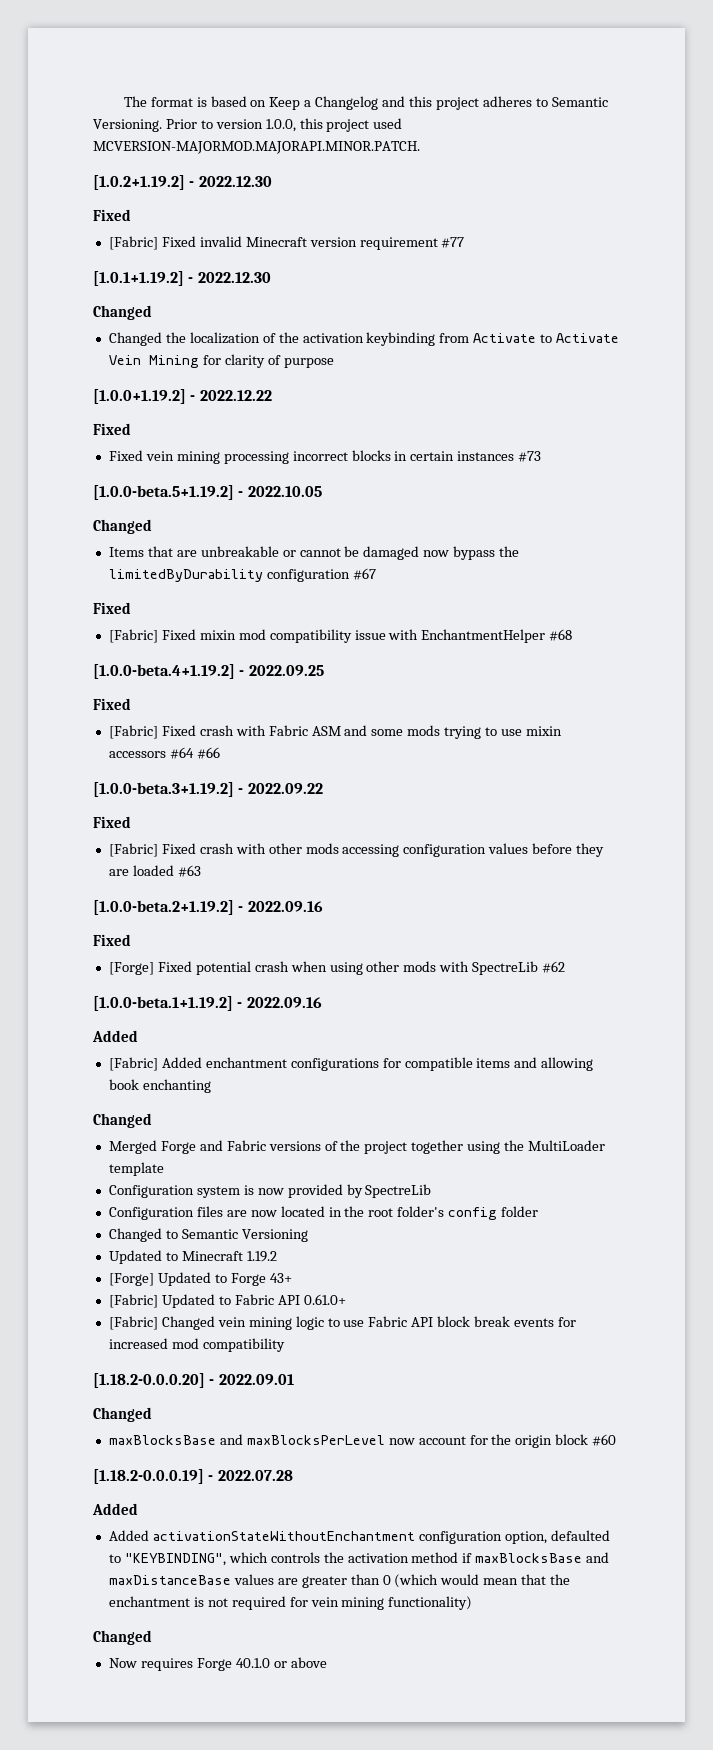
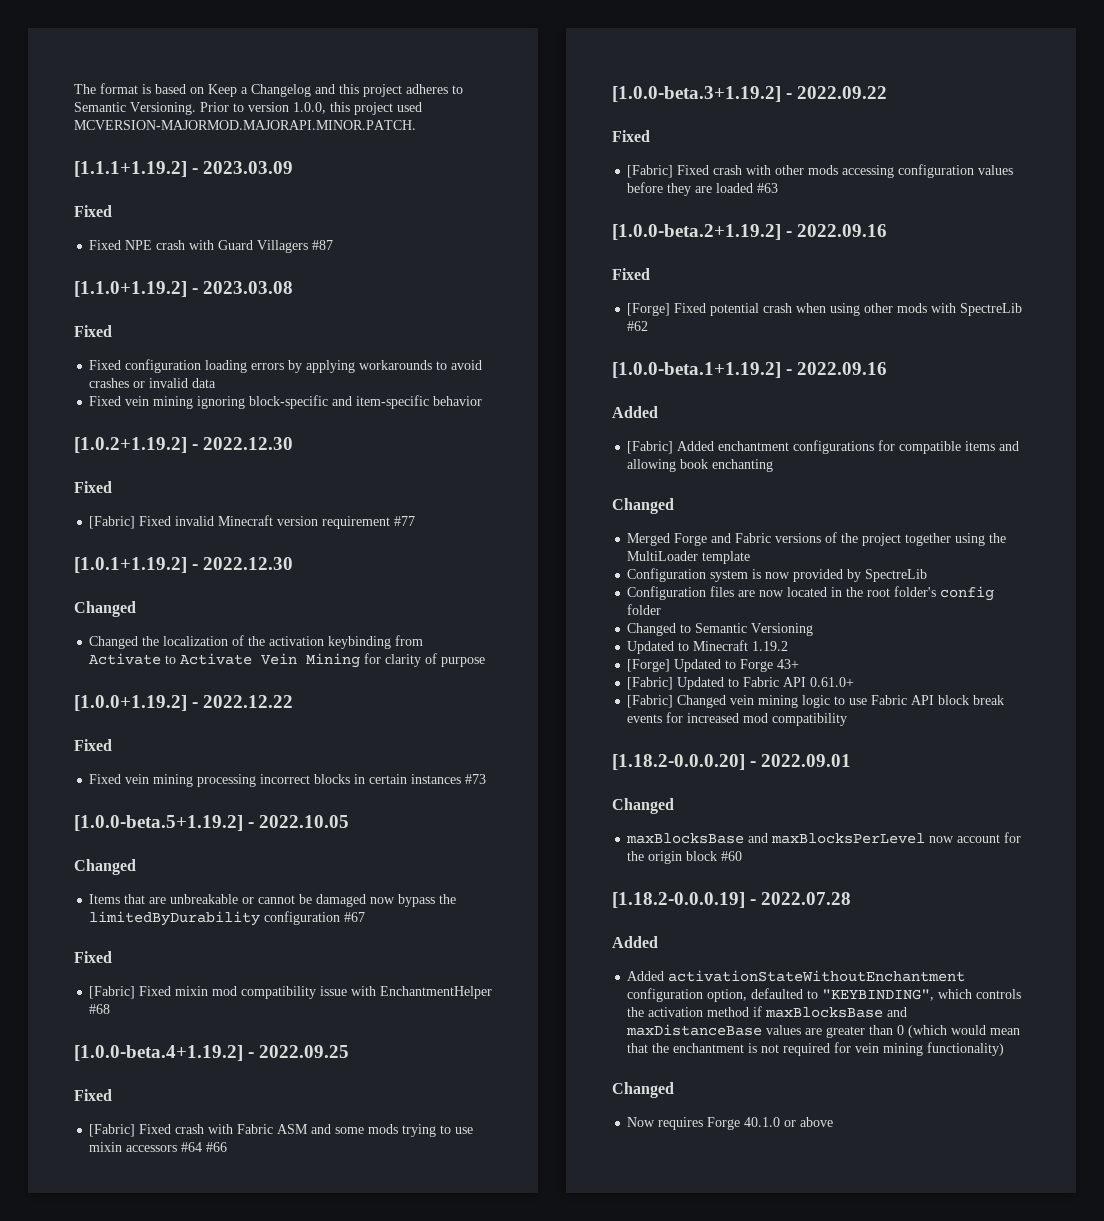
+ [1.1.1+1.19.2] - 2023.03.09
+ Fixed
+ Fixed NPE crash with Guard Villagers #87
+ [1.1.0+1.19.2] - 2023.03.08
+ Fixed
+ Fixed configuration loading errors by applying workarounds to avoid crashes or invalid data
+ Fixed vein mining ignoring block-specific and item-specific behavior

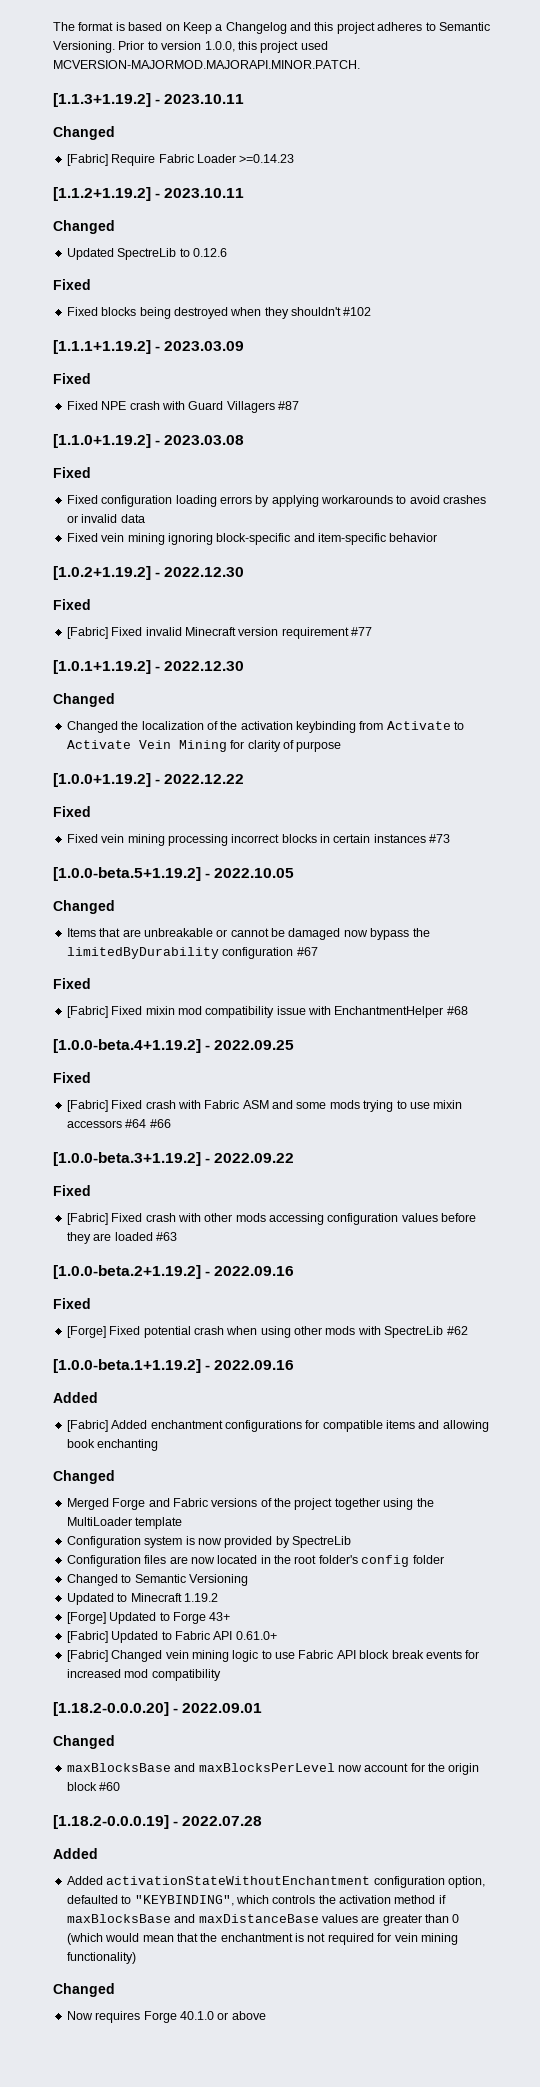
+ [1.1.3+1.19.2] - 2023.10.11
+ Changed
+ [Fabric] Require Fabric Loader >=0.14.23
+ [1.1.2+1.19.2] - 2023.10.11
+ Changed
+ Updated SpectreLib to 0.12.6
+ Fixed
+ Fixed blocks being destroyed when they shouldn't #102

